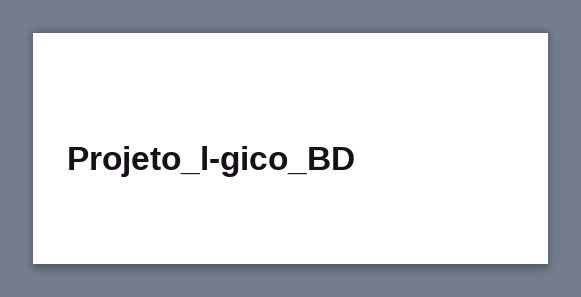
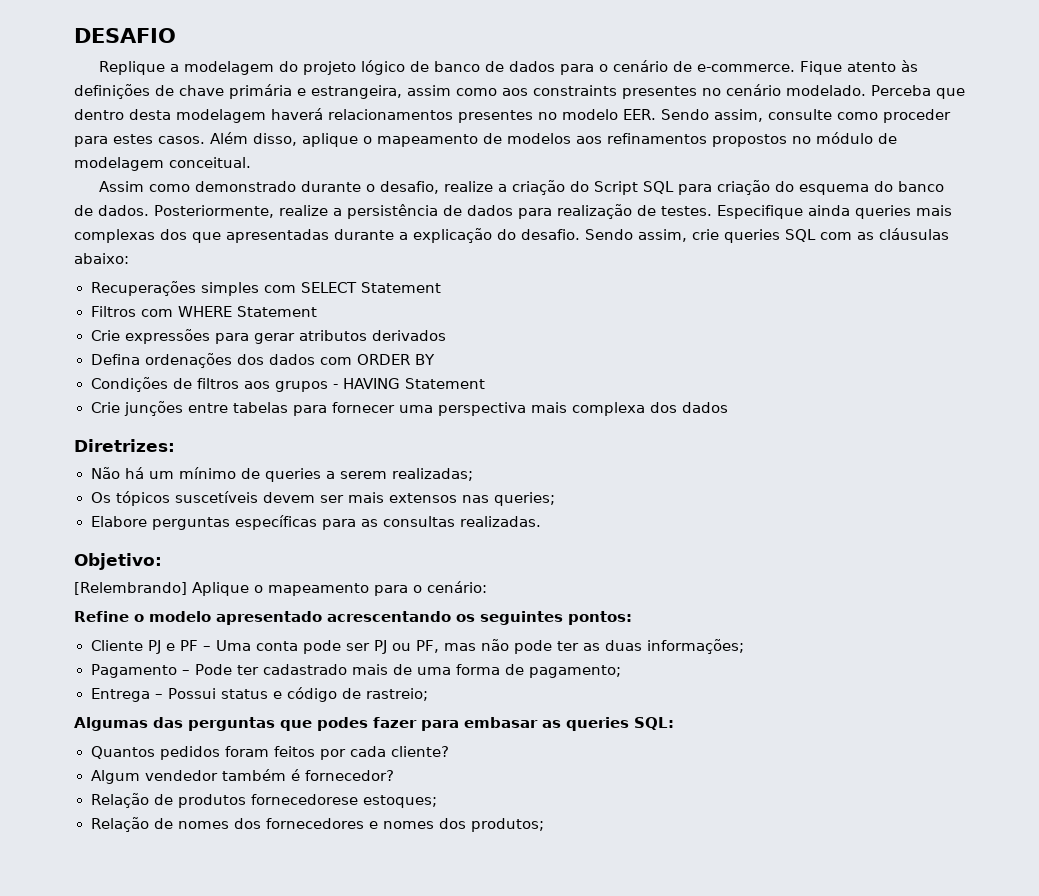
- Projeto_l-gico_BD
+ DESAFIO
+ Replique a modelagem do projeto lógico de banco de dados para o cenário de e-commerce. Fique atento às definições de chave primária e estrangeira, assim como aos constraints presentes no cenário modelado. Perceba que dentro desta modelagem haverá relacionamentos presentes no modelo EER. Sendo assim, consulte como proceder para estes casos. Além disso, aplique o mapeamento de modelos aos refinamentos propostos no módulo de modelagem conceitual.
+ Assim como demonstrado durante o desafio, realize a criação do Script SQL para criação do esquema do banco de dados. Posteriormente, realize a persistência de dados para realização de testes. Especifique ainda queries mais complexas dos que apresentadas durante a explicação do desafio. Sendo assim, crie queries SQL com as cláusulas abaixo:
+ Recuperações simples com SELECT Statement
+ Filtros com WHERE Statement
+ Crie expressões para gerar atributos derivados
+ Defina ordenações dos dados com ORDER BY
+ Condições de filtros aos grupos - HAVING Statement
+ Crie junções entre tabelas para fornecer uma perspectiva mais complexa dos dados
+ Diretrizes:
+ Não há um mínimo de queries a serem realizadas;
+ Os tópicos suscetíveis devem ser mais extensos nas queries;
+ Elabore perguntas específicas para as consultas realizadas.
+ Objetivo:
+ [Relembrando] Aplique o mapeamento para o cenário:
+ Refine o modelo apresentado acrescentando os seguintes pontos:
+ Cliente PJ e PF – Uma conta pode ser PJ ou PF, mas não pode ter as duas informações;
+ Pagamento – Pode ter cadastrado mais de uma forma de pagamento;
+ Entrega – Possui status e código de rastreio;
+ Algumas das perguntas que podes fazer para embasar as queries SQL:
+ Quantos pedidos foram feitos por cada cliente?
+ Algum vendedor também é fornecedor?
+ Relação de produtos fornecedorese estoques;
+ Relação de nomes dos fornecedores e nomes dos produtos;

